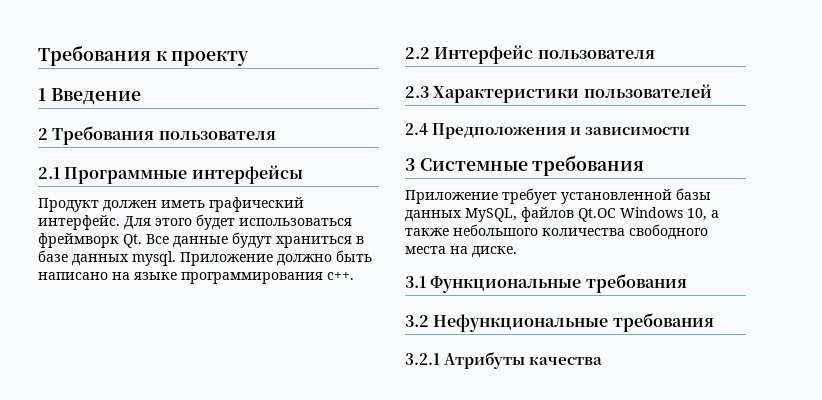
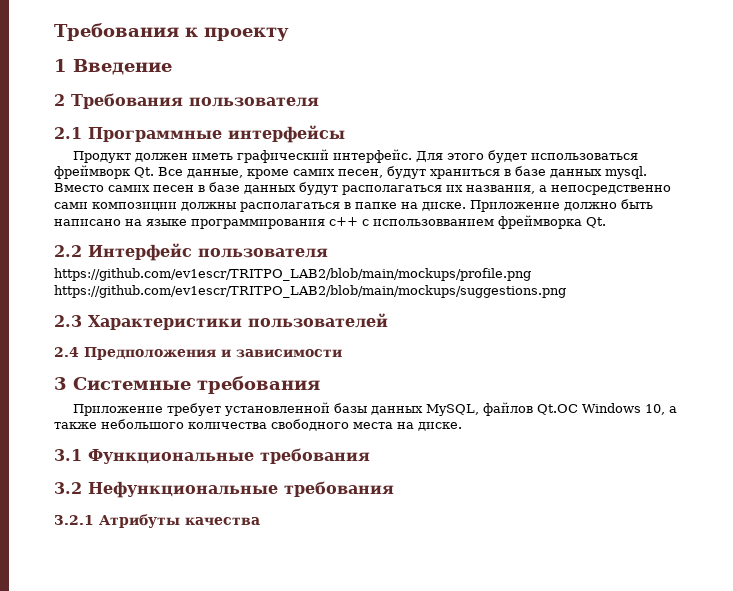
- Для этого будет использоваться фреймворк Qt. Все данные будут храниться в базе данных mysql.
+ Для этого будет использоваться фреймворк Qt. Все данные, кроме самих песен, будут храниться в базе данных mysql.
+ Вместо самих песен в базе данных будут располагаться их названия, а непосредственно сами композиции должны располагаться в папке на диске.
- Приложение должно быть написано на языке программирования с++.
+ Приложение должно быть написано на языке программирования с++ с использовванием фреймворка Qt.
+ https://github.com/ev1escr/TRITPO_LAB2/blob/main/mockups/profile.png https://github.com/ev1escr/TRITPO_LAB2/blob/main/mockups/suggestions.png

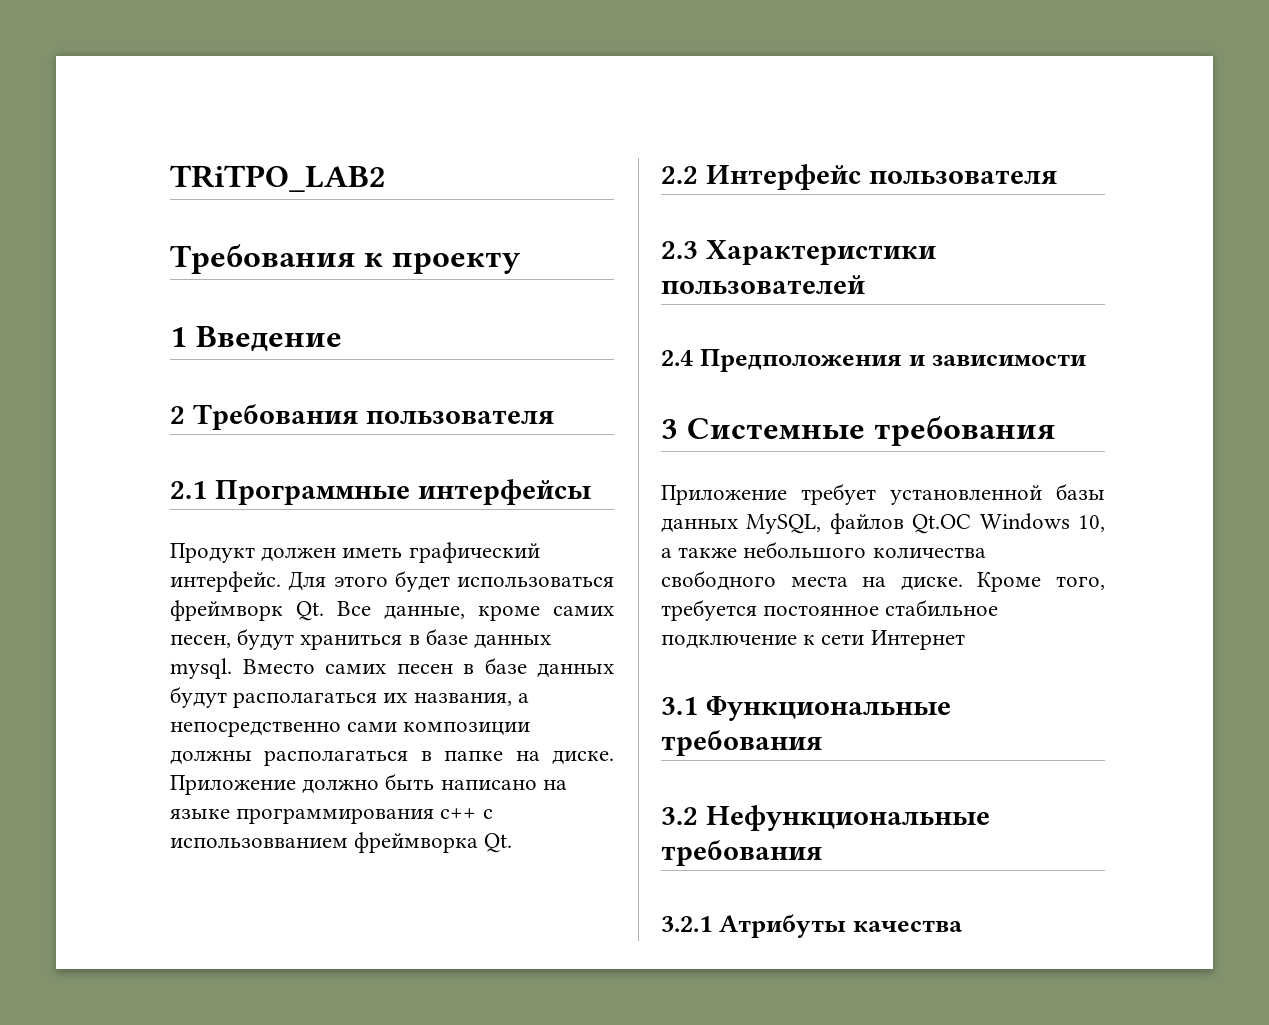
+ TRiTPO_LAB2
- https://github.com/ev1escr/TRITPO_LAB2/blob/main/mockups/profile.png https://github.com/ev1escr/TRITPO_LAB2/blob/main/mockups/suggestions.png
+ Кроме того, требуется постоянное стабильное подключение к сети Интернет

